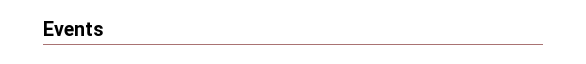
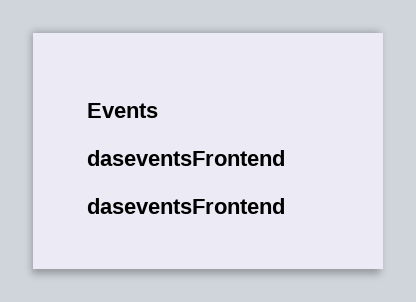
  Events
+ daseventsFrontend
+ daseventsFrontend

